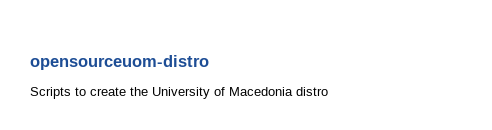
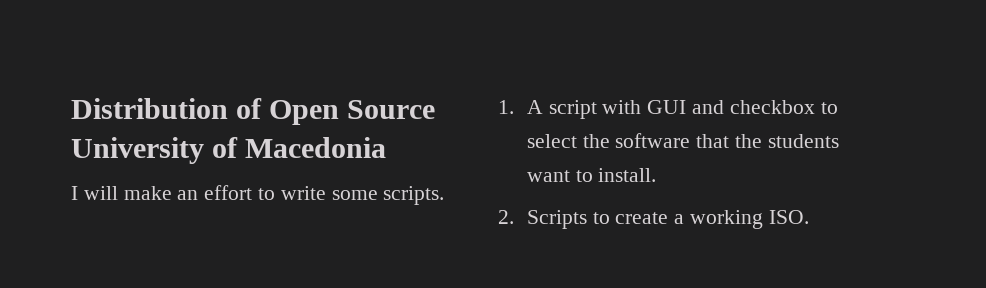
- opensourceuom-distro
- Scripts to create the University of Macedonia distro
+ Distribution of Open Source University of Macedonia
+ I will make an effort to write some scripts.
+ 1. A script with GUI and checkbox to select the software that the students want to install.
+ 2. Scripts to create a working ISO.

